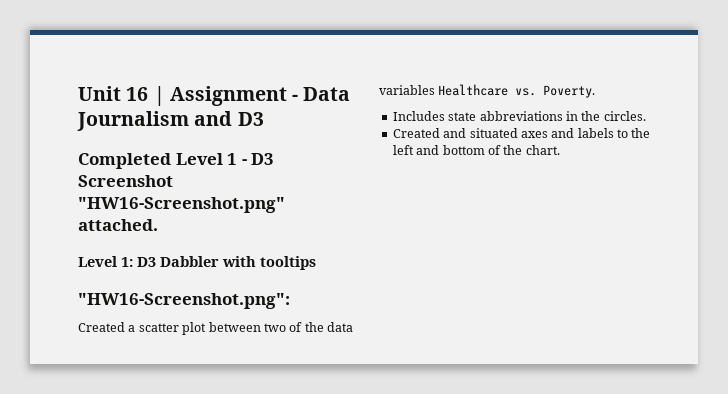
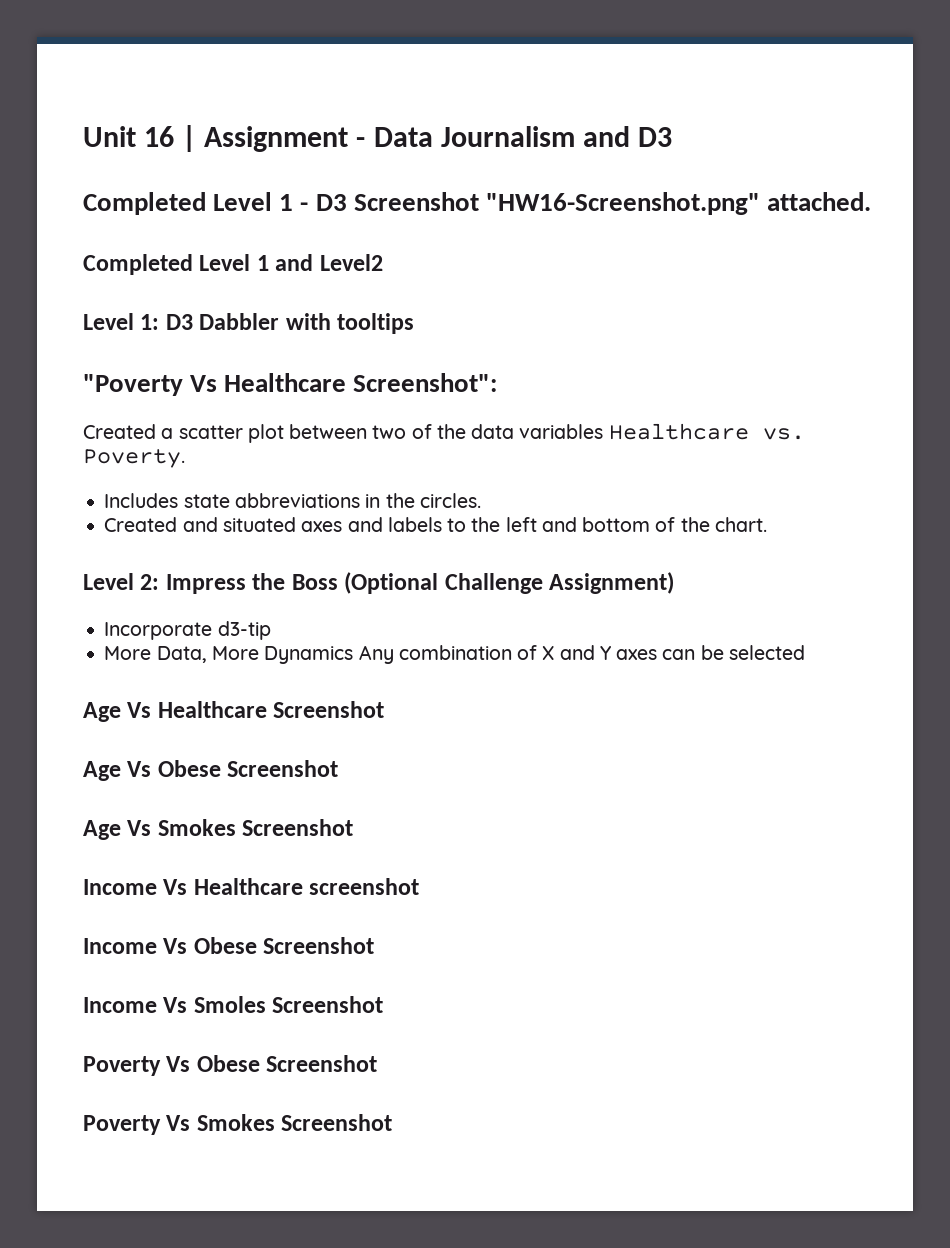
+ Completed Level 1 and Level2
- "HW16-Screenshot.png":
+ "Poverty Vs Healthcare Screenshot":
+ Level 2: Impress the Boss (Optional Challenge Assignment)
+ Incorporate d3-tip
+ More Data, More Dynamics Any combination of X and Y axes can be selected
+ Age Vs Healthcare Screenshot
+ Age Vs Obese Screenshot
+ Age Vs Smokes Screenshot
+ Income Vs Healthcare screenshot
+ Income Vs Obese Screenshot
+ Income Vs Smoles Screenshot
+ Poverty Vs Obese Screenshot
+ Poverty Vs Smokes Screenshot

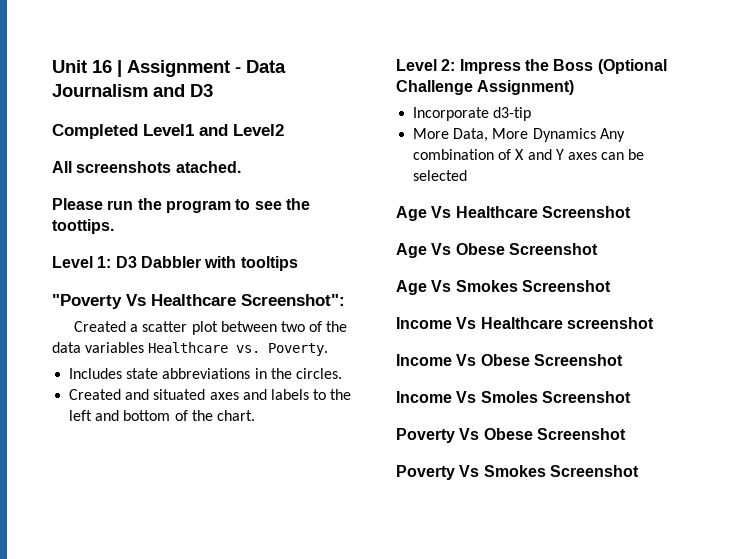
- Completed Level 1 - D3 Screenshot "HW16-Screenshot.png" attached.
- Completed Level 1 and Level2
+ Completed Level1 and Level2
+ All screenshots atached.
+ Please run the program to see the toottips.

